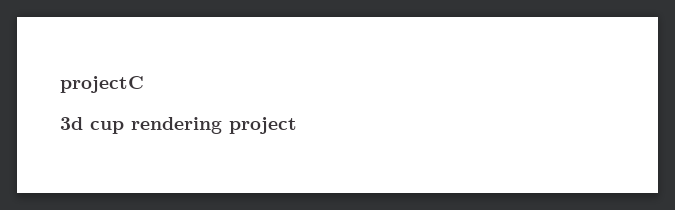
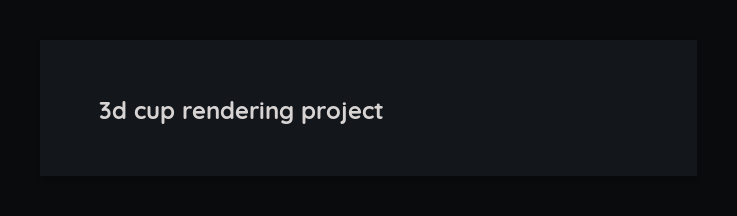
- projectC

